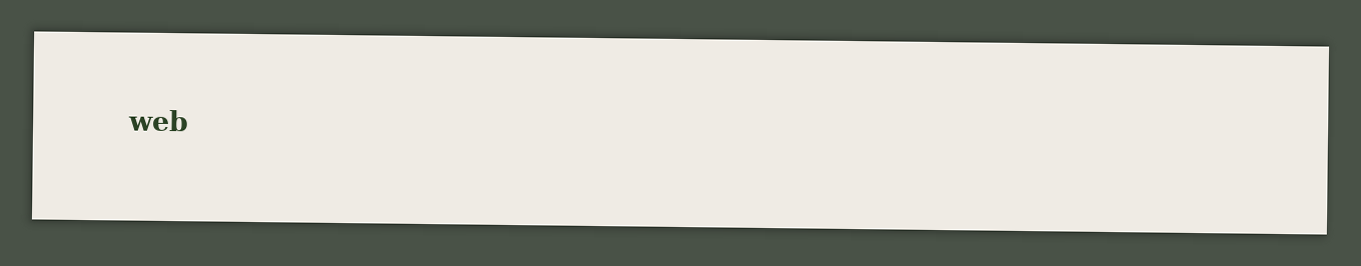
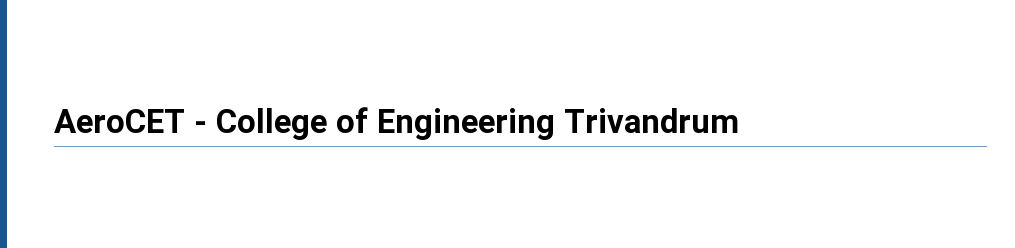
- web
+ AeroCET - College of Engineering Trivandrum

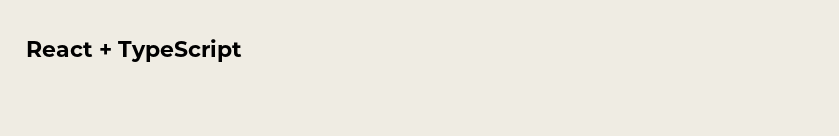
- AeroCET - College of Engineering Trivandrum
+ React + TypeScript

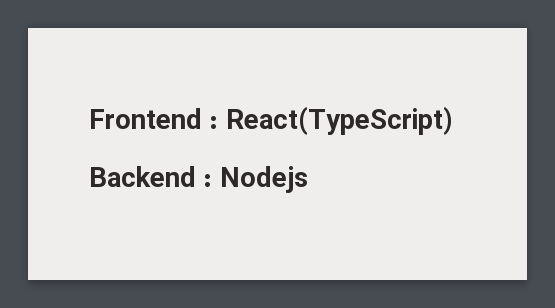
- React + TypeScript
+ Frontend : React(TypeScript)
+ Backend : Nodejs

